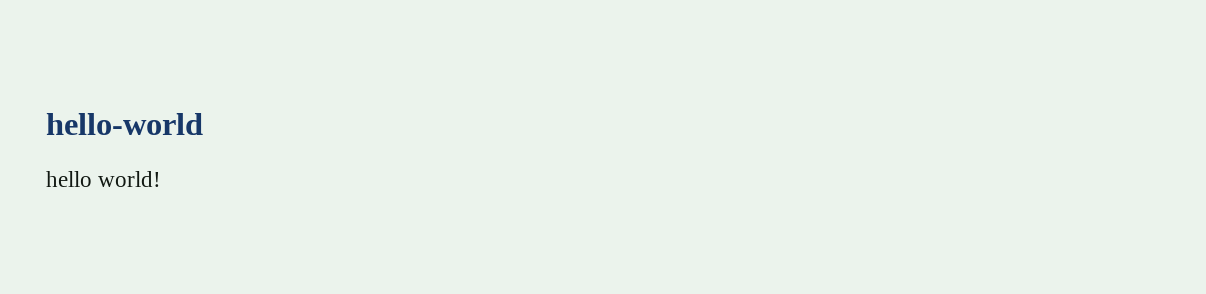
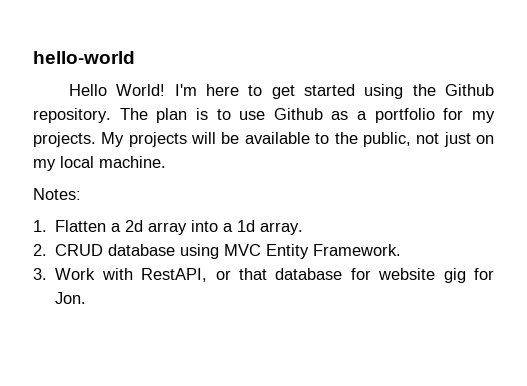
- hello world!
+ Hello World! I'm here to get started using the Github repository. The plan is to use Github as a portfolio for my projects. My projects will be available to the public, not just on my local machine.
+ Notes:
+ 1. Flatten a 2d array into a 1d array.
+ 2. CRUD database using MVC Entity Framework.
+ 3. Work with RestAPI, or that database for website gig for Jon.

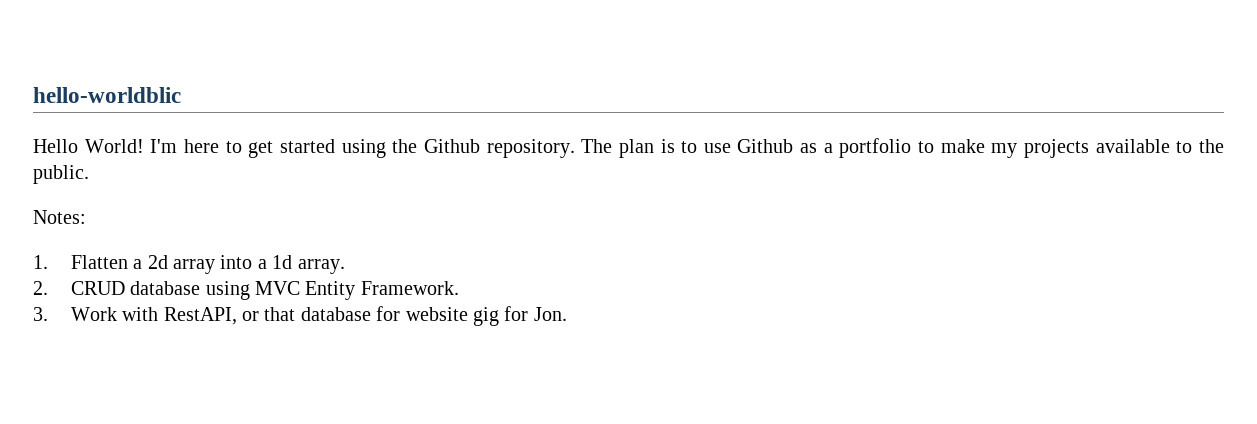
- hello-world
+ hello-worldblic
- The plan is to use Github as a portfolio for my projects. My projects will be available to the public, not just on my local machine.
+ The plan is to use Github as a portfolio to make my projects available to the public.

